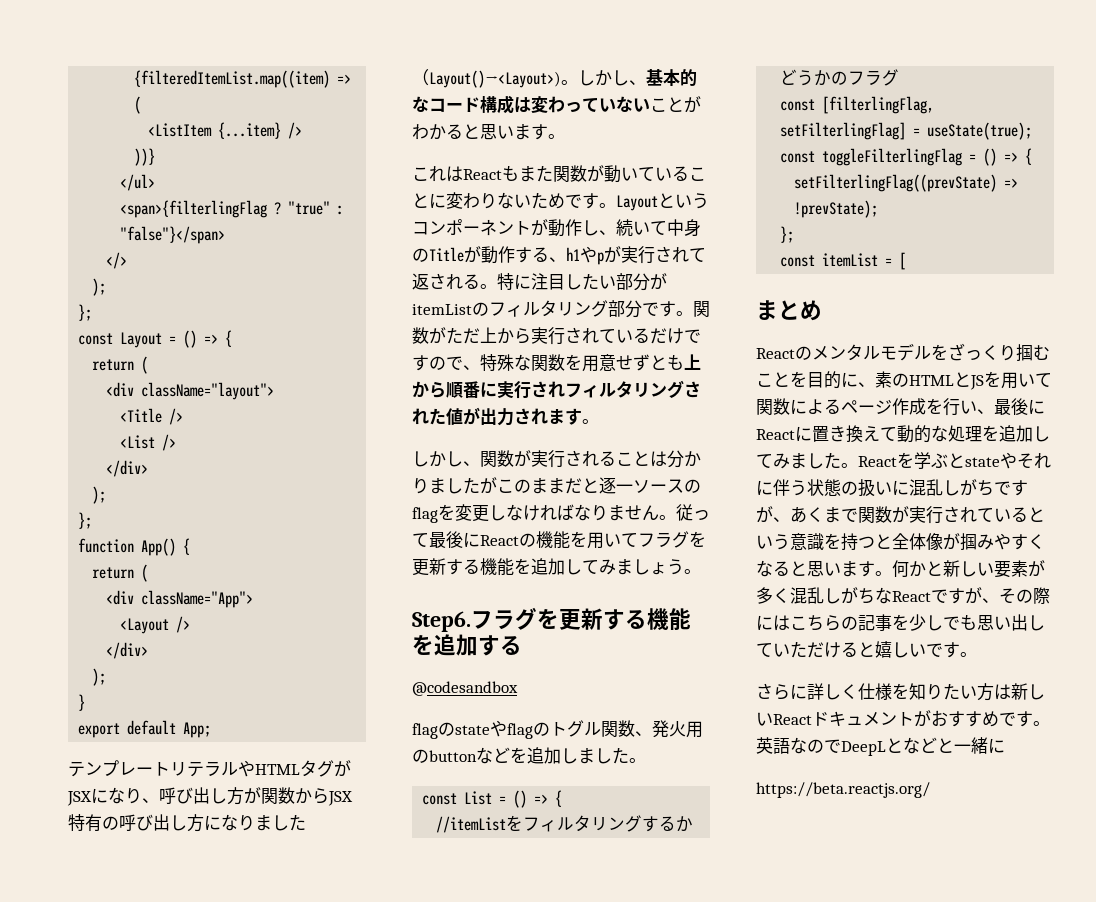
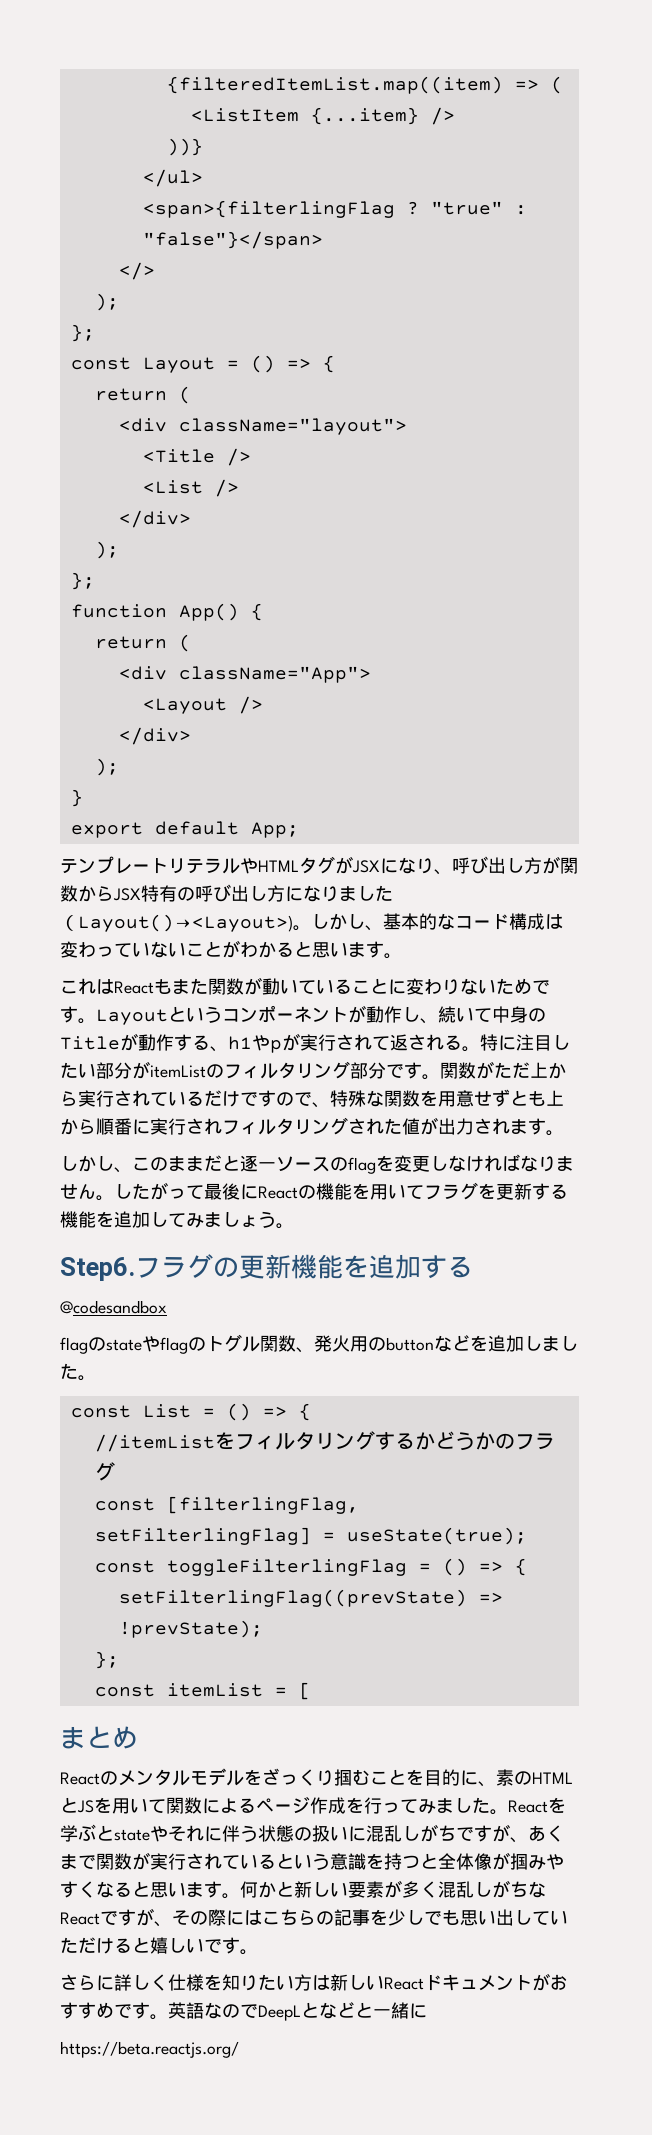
- しかし、関数が実行されることは分かりましたがこのままだと逐一ソースのflagを変更しなければなりません。
+ しかし、このままだと逐一ソースのflagを変更しなければなりません。
- 従って最後にReactの機能を用いてフラグを更新する機能を追加してみましょう。
+ したがって最後にReactの機能を用いてフラグを更新する機能を追加してみましょう。
- フラグを更新する機能を追加する
+ フラグの更新機能を追加する
- Reactのメンタルモデルをざっくり掴むことを目的に、素のHTMLとJSを用いて関数によるページ作成を行い、最後にReactに置き換えて動的な処理を追加してみました。
+ Reactのメンタルモデルをざっくり掴むことを目的に、素のHTMLとJSを用いて関数によるページ作成を行ってみました。

